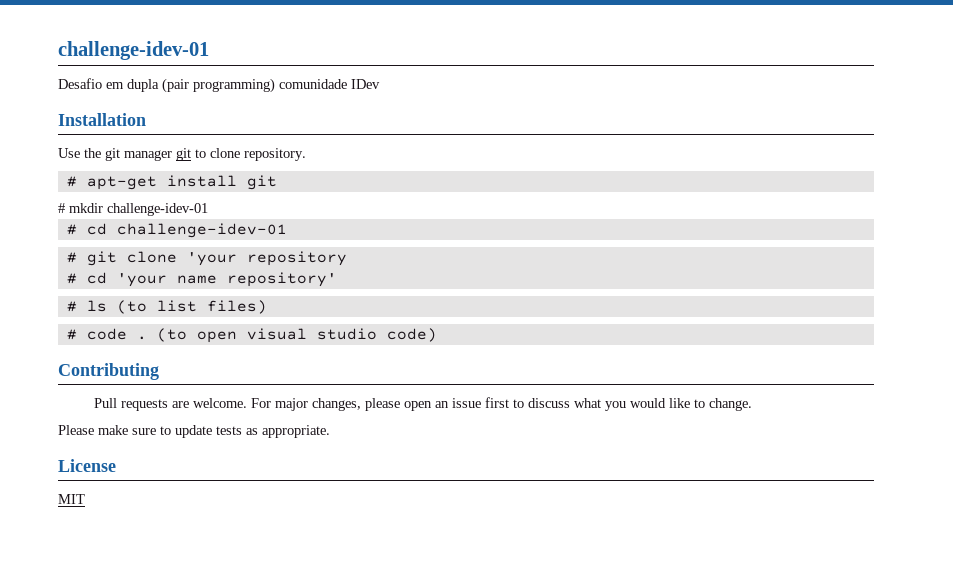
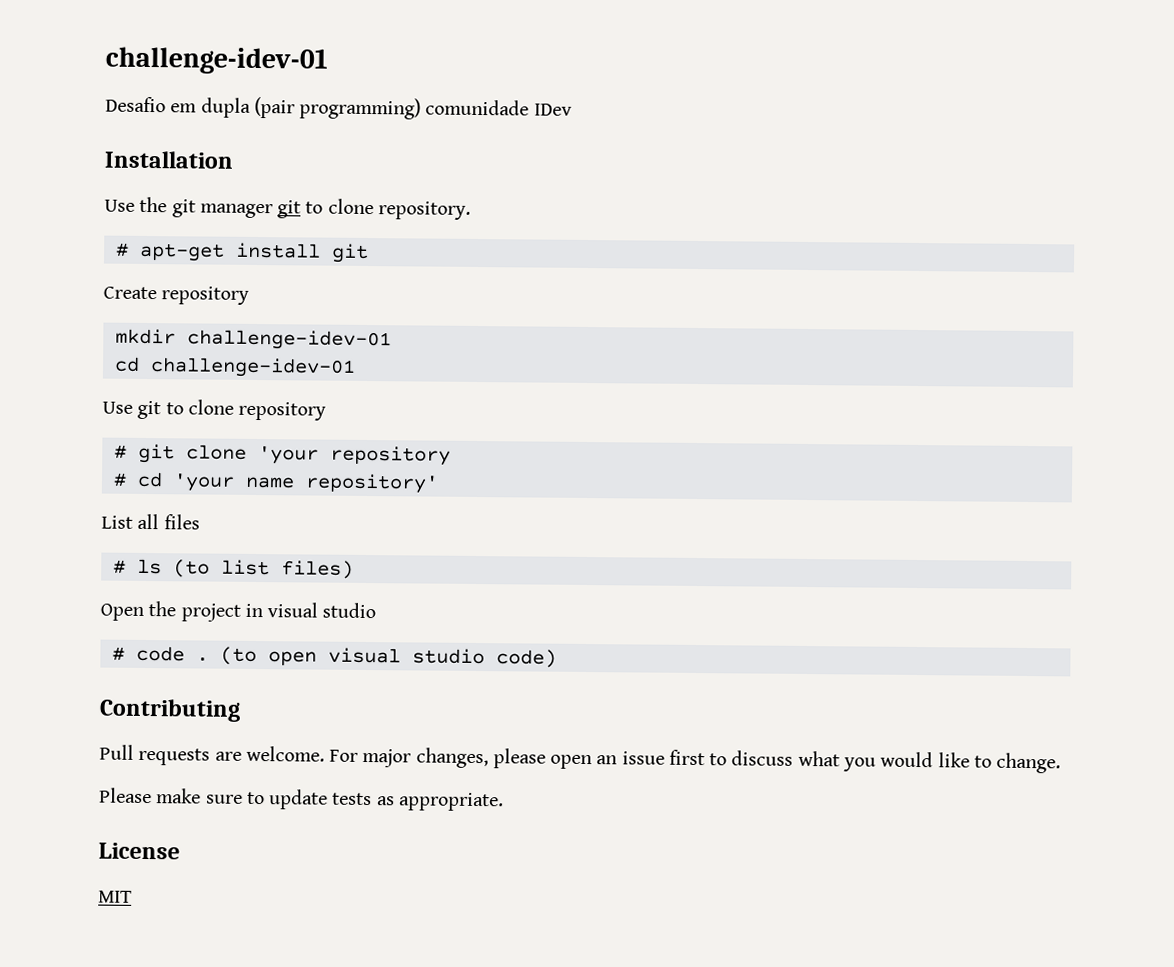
- # mkdir challenge-idev-01
+ Create repository
+ mkdir challenge-idev-01
- # cd challenge-idev-01
+ cd challenge-idev-01
+ Use git to clone repository
+ List all files
+ Open the project in visual studio

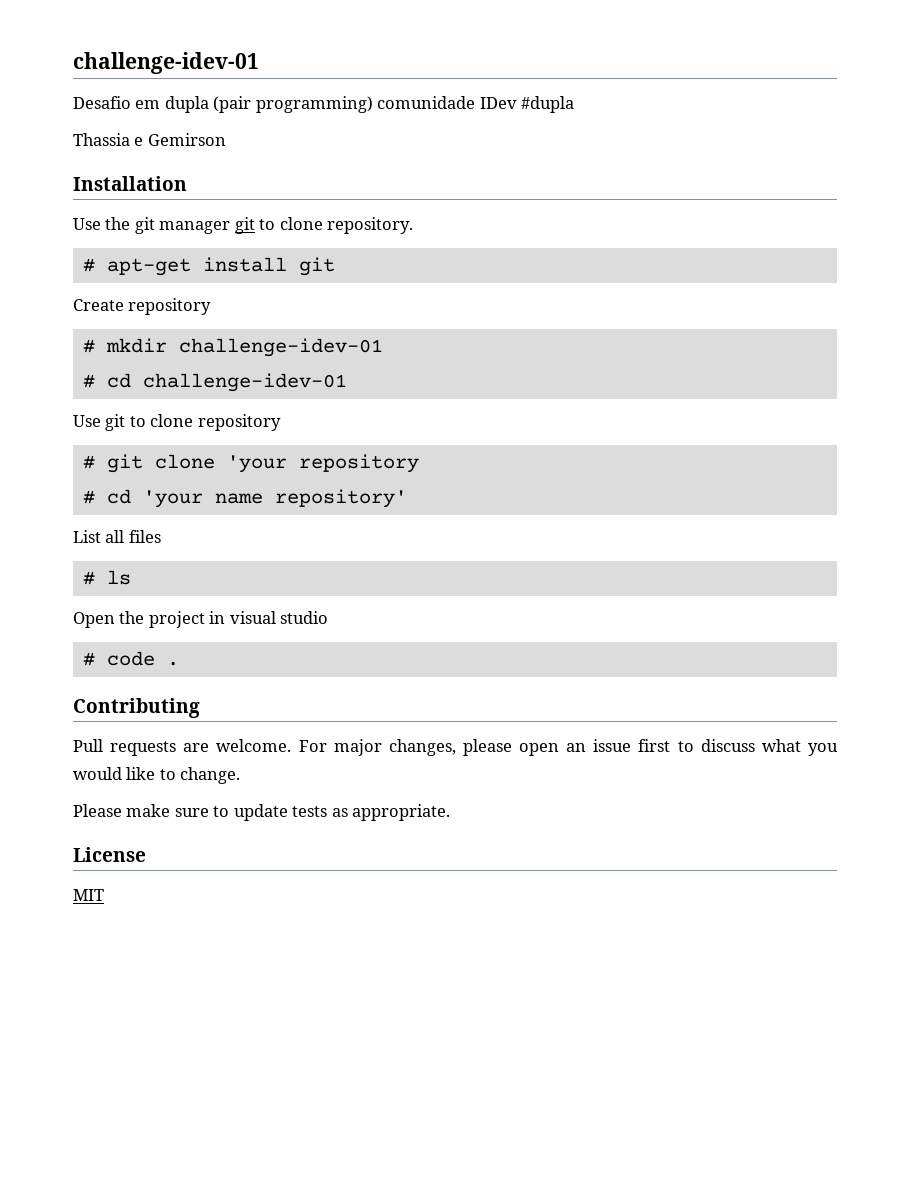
- Desafio em dupla (pair programming) comunidade IDev
+ Desafio em dupla (pair programming) comunidade IDev #dupla
+ Thassia e Gemirson
- mkdir challenge-idev-01
+ # mkdir challenge-idev-01
- cd challenge-idev-01
+ # cd challenge-idev-01
- # ls (to list files)
+ # ls
- (to open visual studio code)

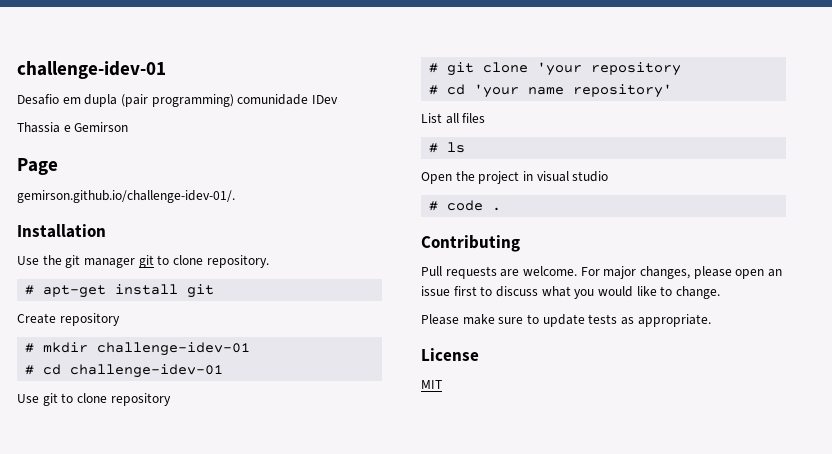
- Desafio em dupla (pair programming) comunidade IDev #dupla
+ Desafio em dupla (pair programming) comunidade IDev
+ Page
+ gemirson.github.io/challenge-idev-01/.

